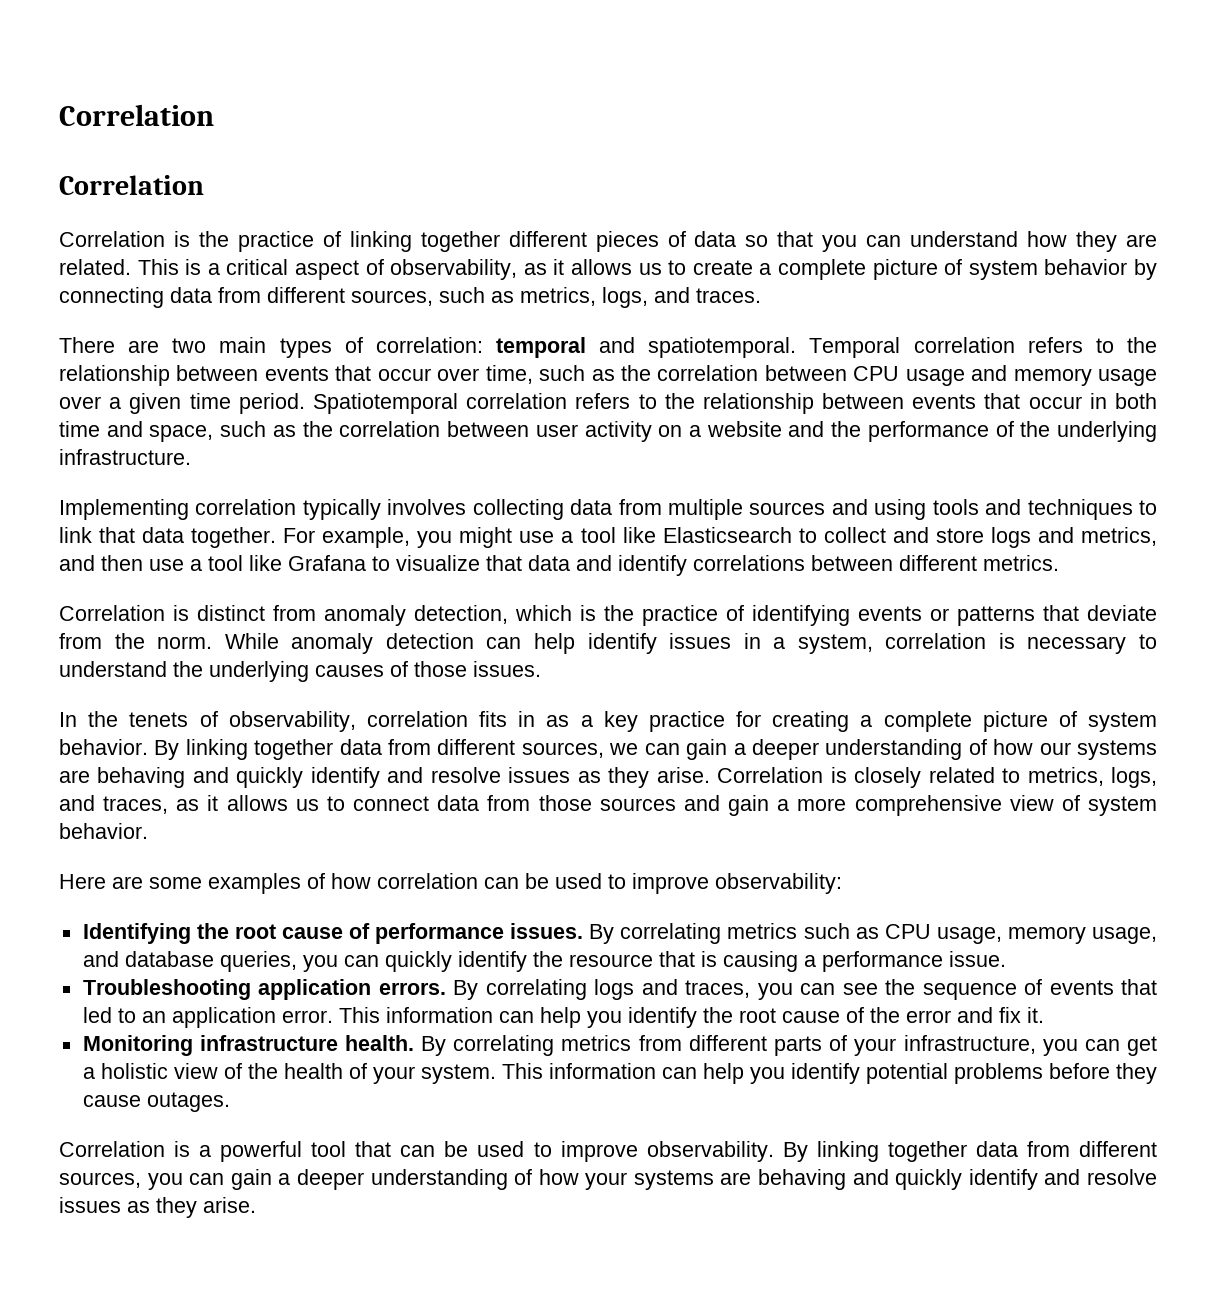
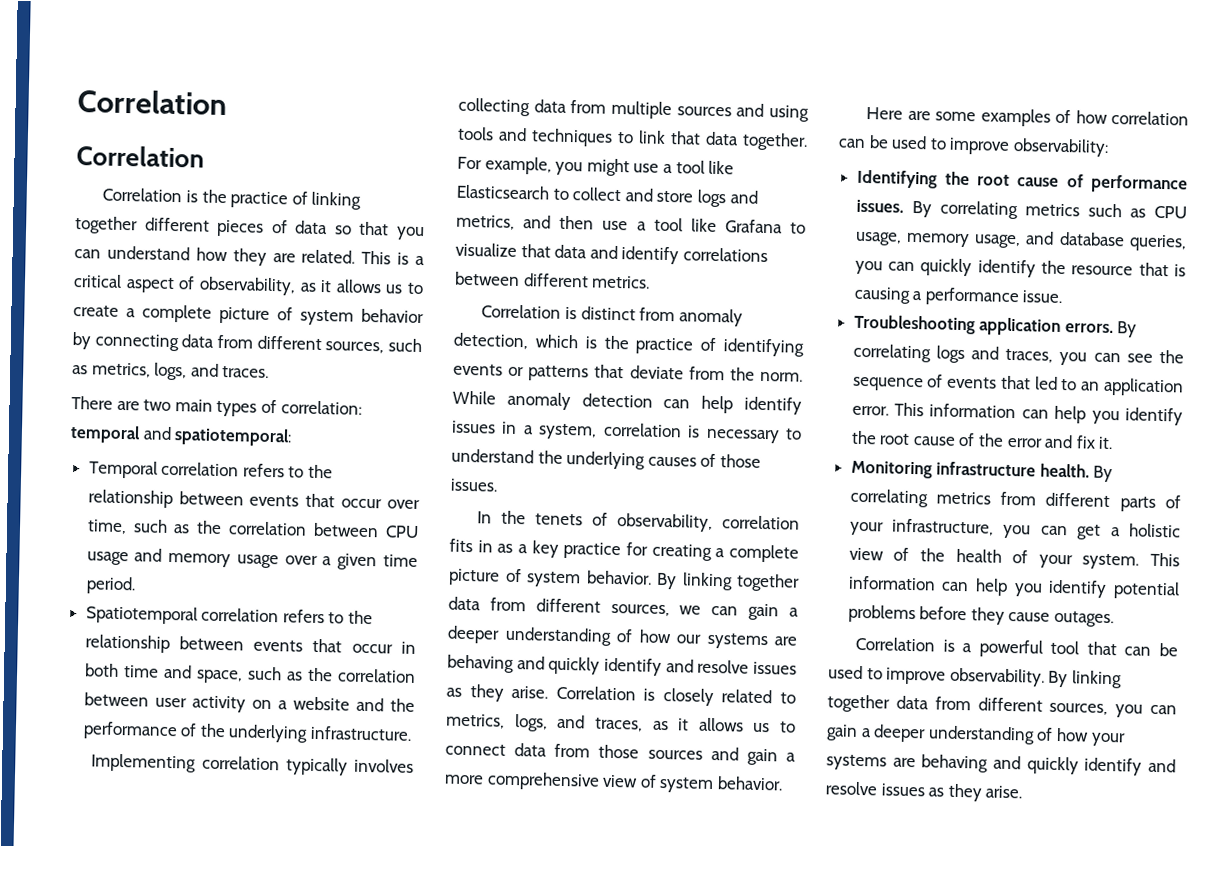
- temporal and spatiotemporal. Temporal correlation refers to the relationship between events that occur over time, such as the correlation between CPU usage and memory usage over a given time period. Spatiotemporal correlation refers to the relationship between events that occur in both time and space, such as the correlation between user activity on a website and the performance of the underlying infrastructure.
+ temporal and spatiotemporal:
+ Temporal correlation refers to the relationship between events that occur over time, such as the correlation between CPU usage and memory usage over a given time period.
+ Spatiotemporal correlation refers to the relationship between events that occur in both time and space, such as the correlation between user activity on a website and the performance of the underlying infrastructure.

